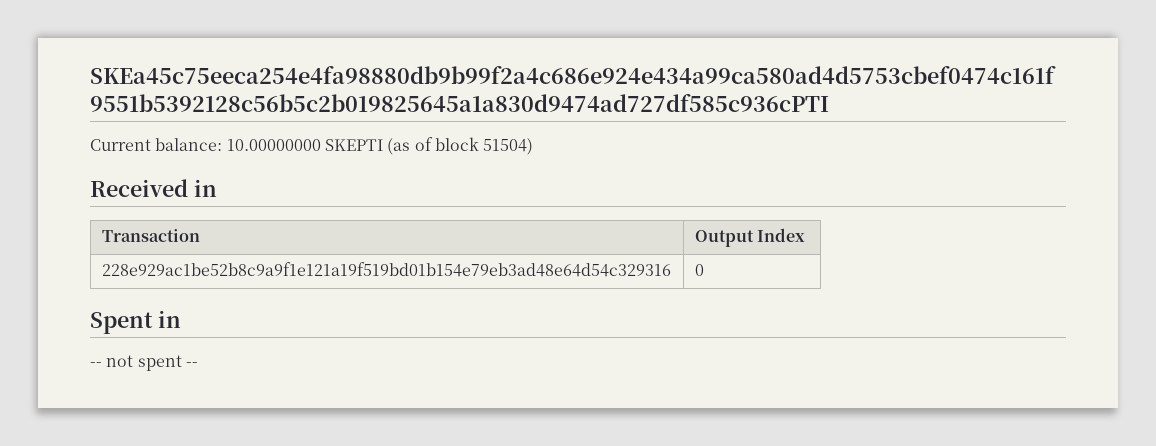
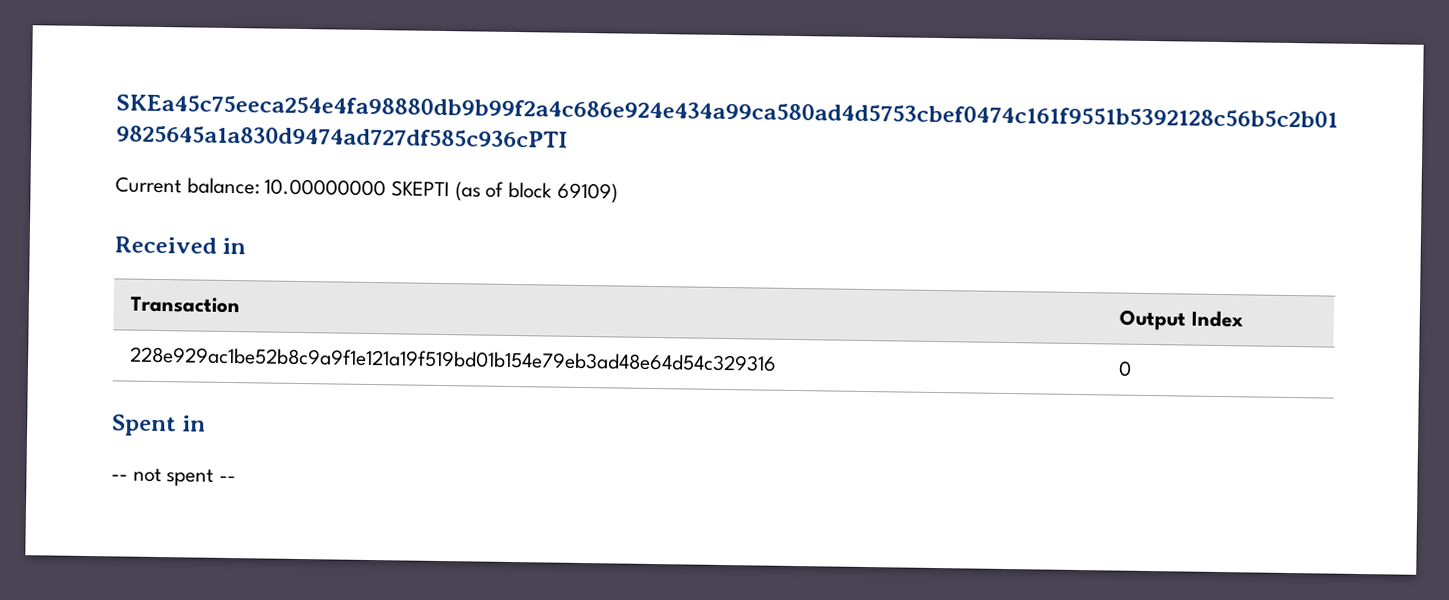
- Current balance: 10.00000000 SKEPTI (as of block 51504)
+ Current balance: 10.00000000 SKEPTI (as of block 69109)

